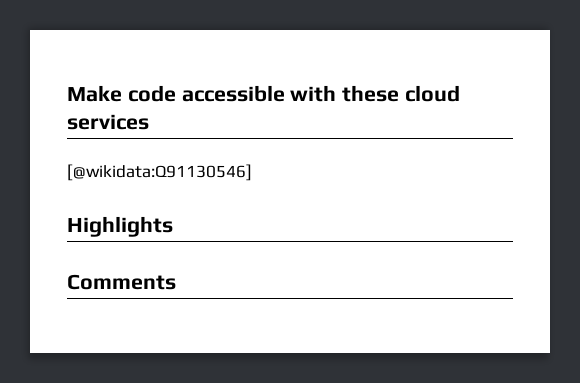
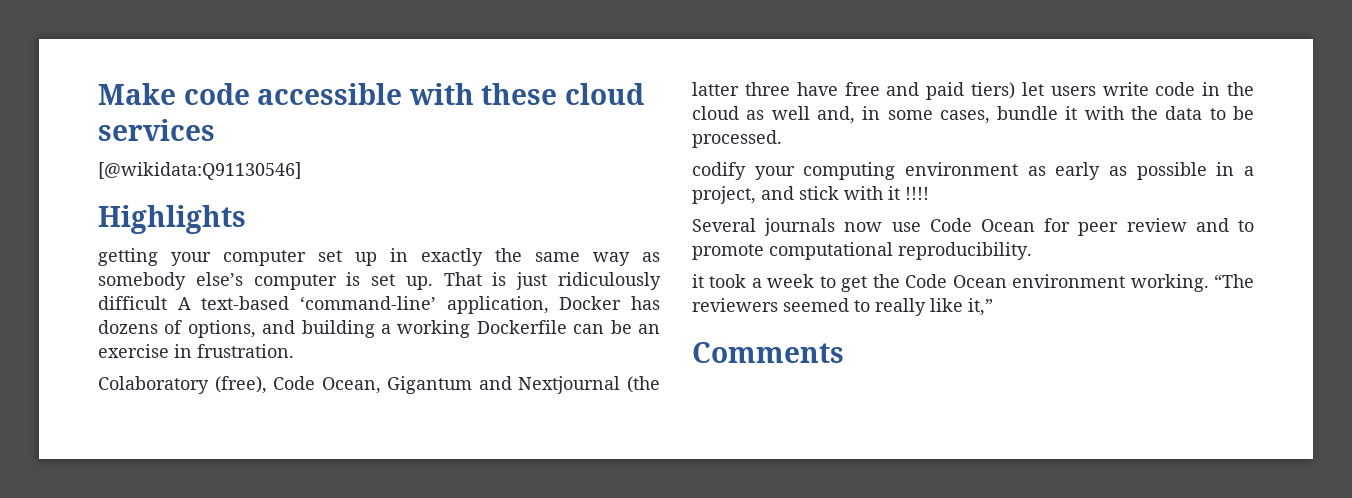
+ getting your computer set up in exactly the same way as somebody else’s computer is set up. That is just ridiculously difficult A text-based ‘command-line’ application, Docker has dozens of options, and building a working Dockerfile can be an exercise in frustration.
+ Colaboratory (free), Code Ocean, Gigantum and Nextjournal (the latter three have free and paid tiers) let users write code in the cloud as well and, in some cases, bundle it with the data to be processed.
+ codify your computing environment as early as possible in a project, and stick with it !!!!
+ Several journals now use Code Ocean for peer review and to promote computational reproducibility.
+ it took a week to get the Code Ocean environment working. “The reviewers seemed to really like it,”

